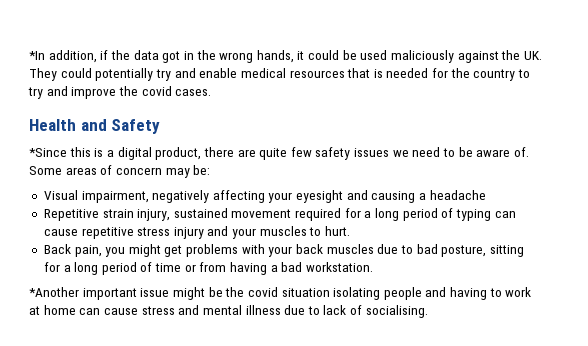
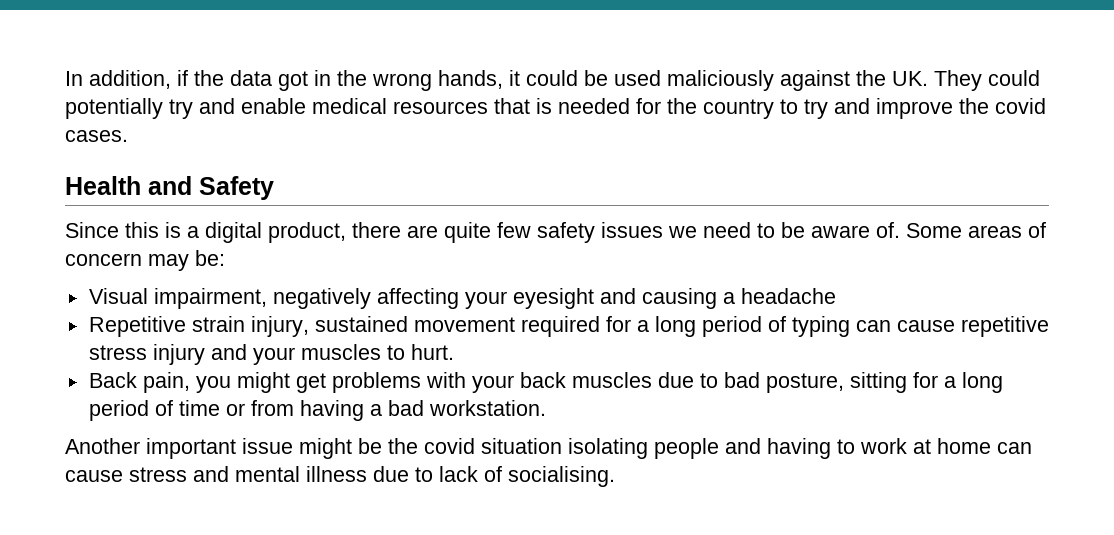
- *In addition, if the data got in the wrong hands, it could be used maliciously against the UK. They could potentially try and enable medical resources that is needed for the country to try and improve the covid cases.
+ In addition, if the data got in the wrong hands, it could be used maliciously against the UK. They could potentially try and enable medical resources that is needed for the country to try and improve the covid cases.
- *Since this is a digital product, there are quite few safety issues we need to be aware of.
+ Since this is a digital product, there are quite few safety issues we need to be aware of.
- *Another important issue might be the covid situation isolating people and having to work at home can cause stress and mental illness due to lack of socialising.
+ Another important issue might be the covid situation isolating people and having to work at home can cause stress and mental illness due to lack of socialising.

